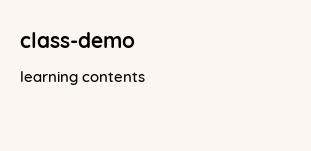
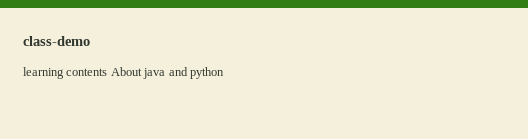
- learning contents
+ learning contents About java and python

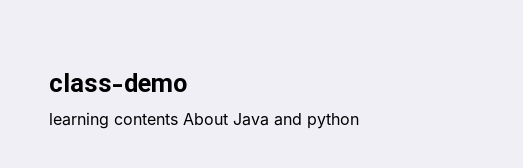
- learning contents About java and python
+ learning contents About Java and python

